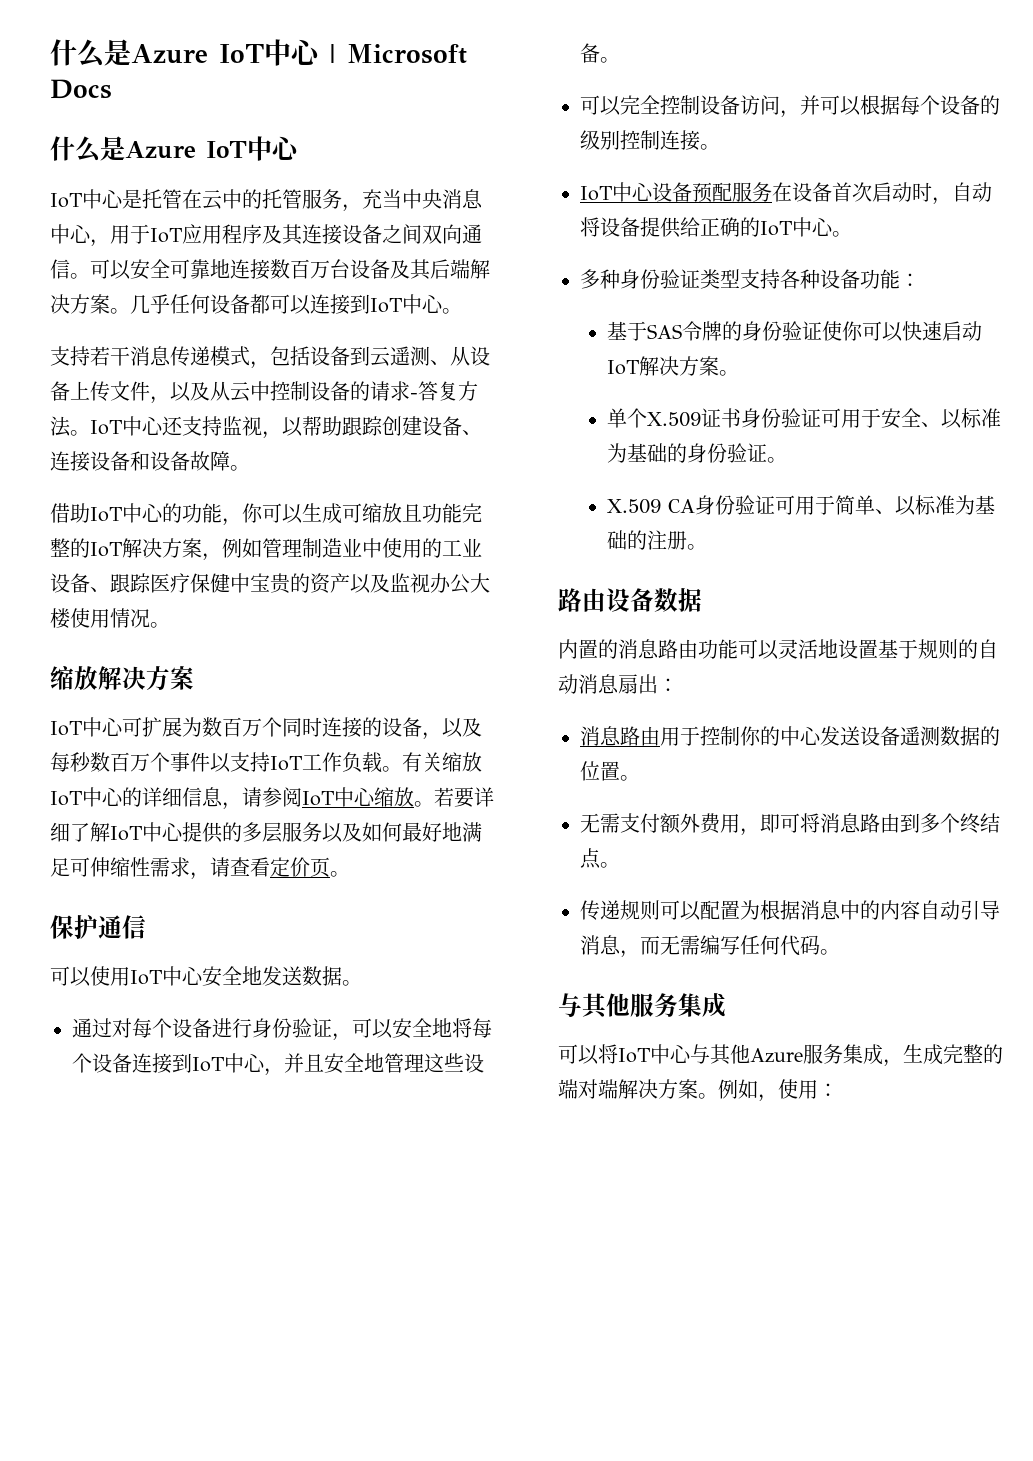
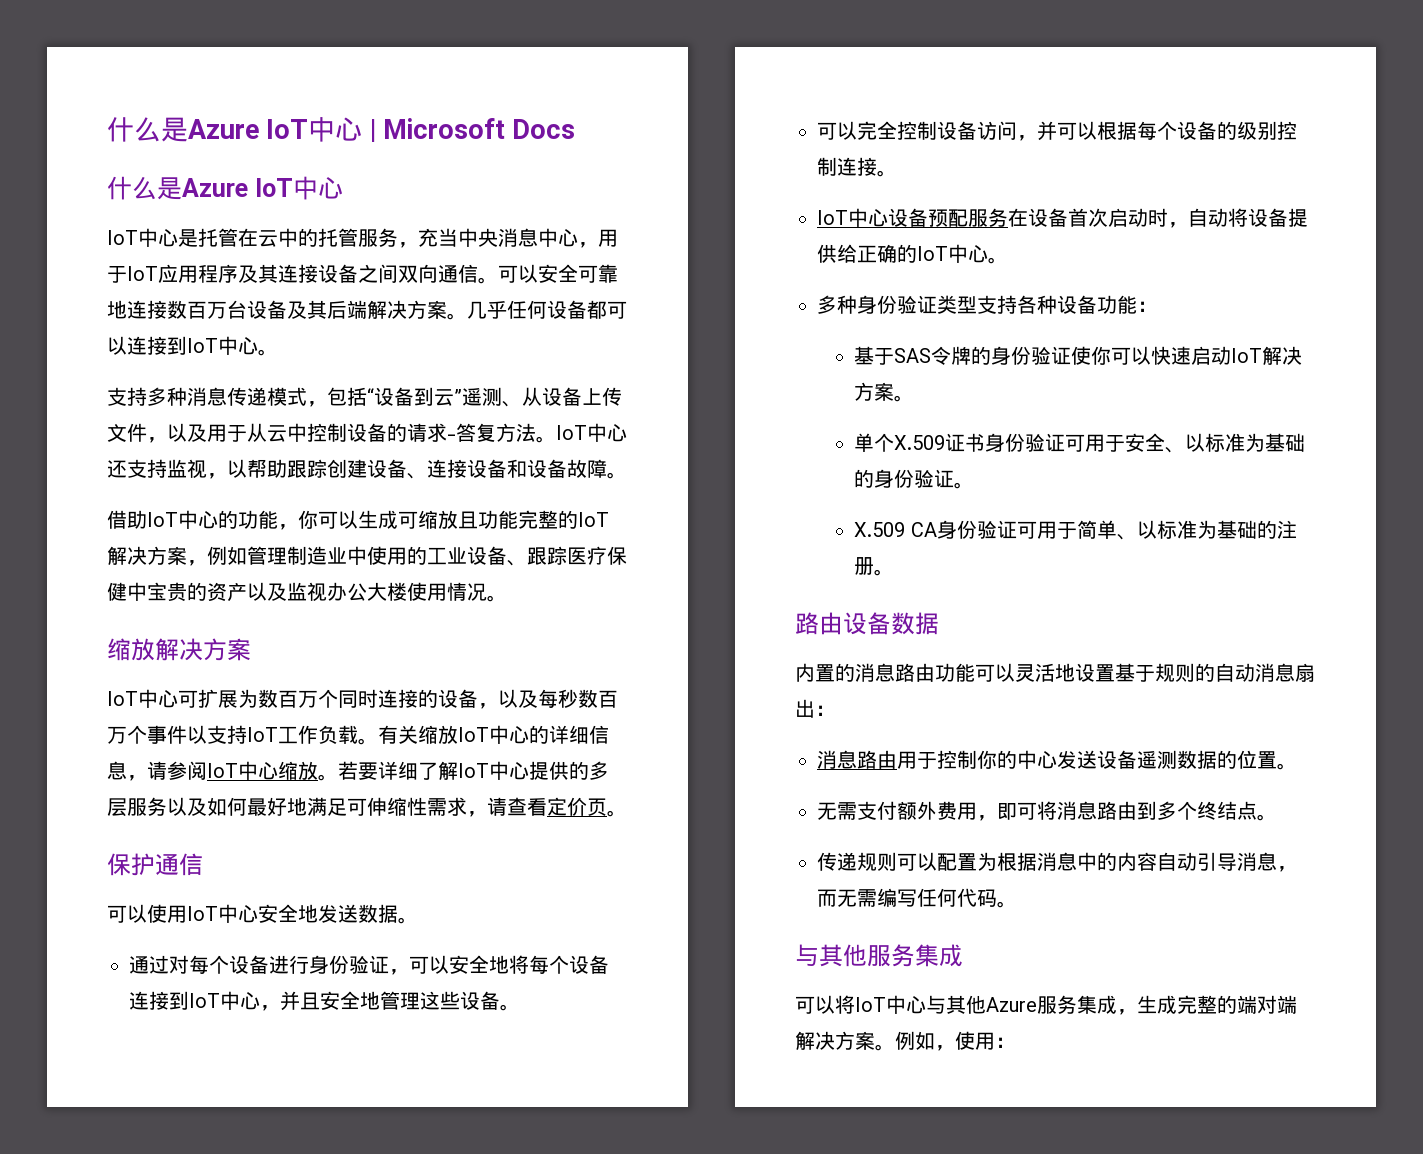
- 支持若干消息传递模式，包括设备到云遥测、从设备上传文件，以及从云中控制设备的请求-答复方法。
+ 支持多种消息传递模式，包括“设备到云”遥测、从设备上传文件，以及用于从云中控制设备的请求-答复方法。

